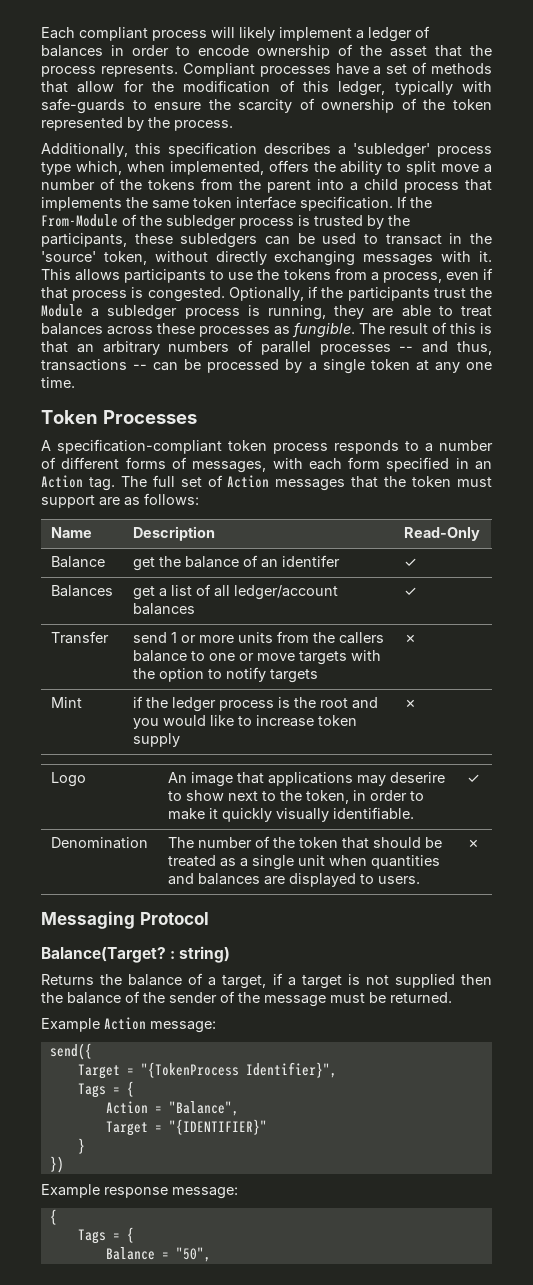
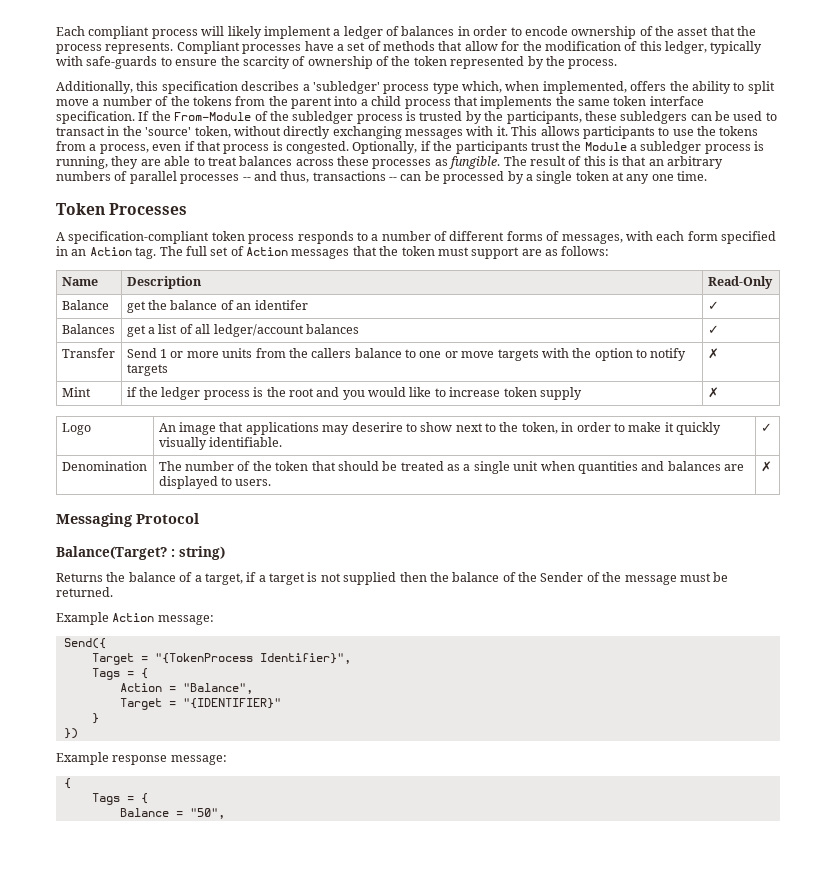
- Transfer | send 1 or more units from the callers balance to one or move targets with the option to notify targets | ✗
+ Transfer | Send 1 or more units from the callers balance to one or move targets with the option to notify targets | ✗
- Returns the balance of a target, if a target is not supplied then the balance of the sender of the message must be returned.
+ Returns the balance of a target, if a target is not supplied then the balance of the Sender of the message must be returned.
- send({
+ Send({

